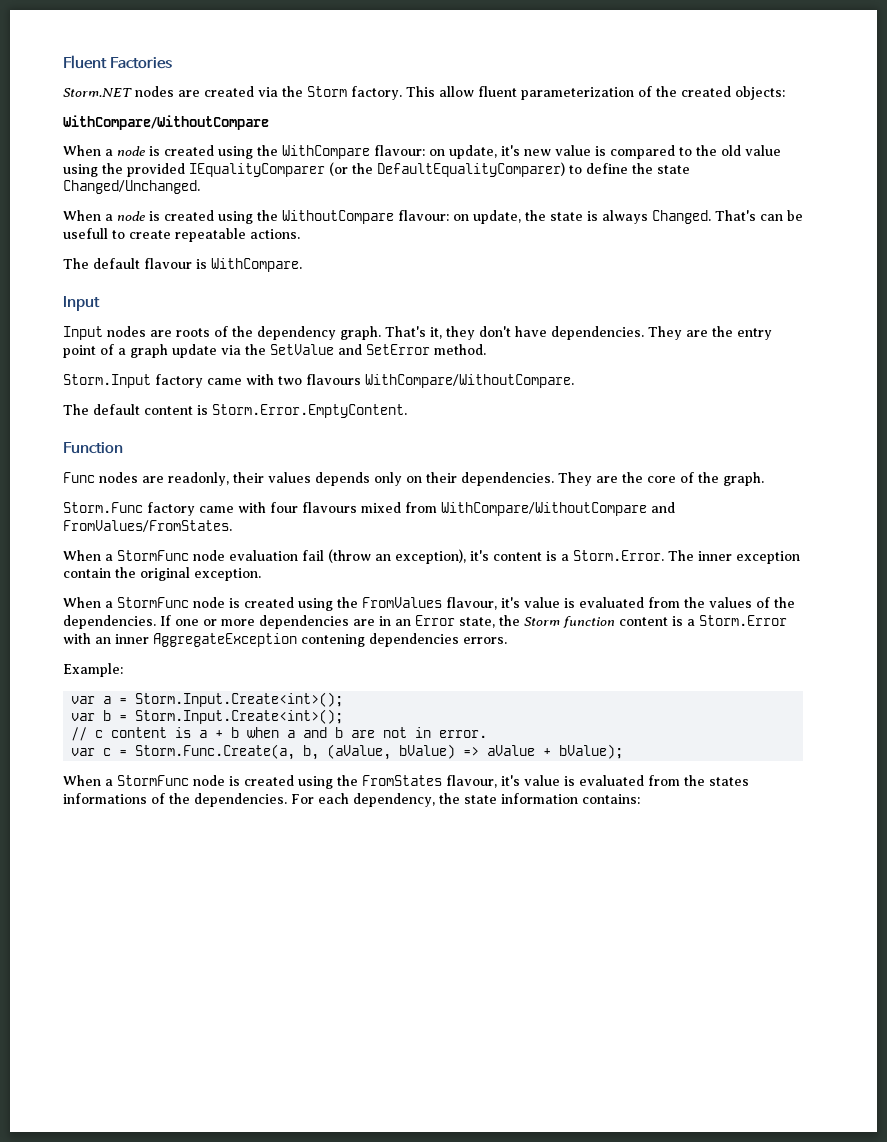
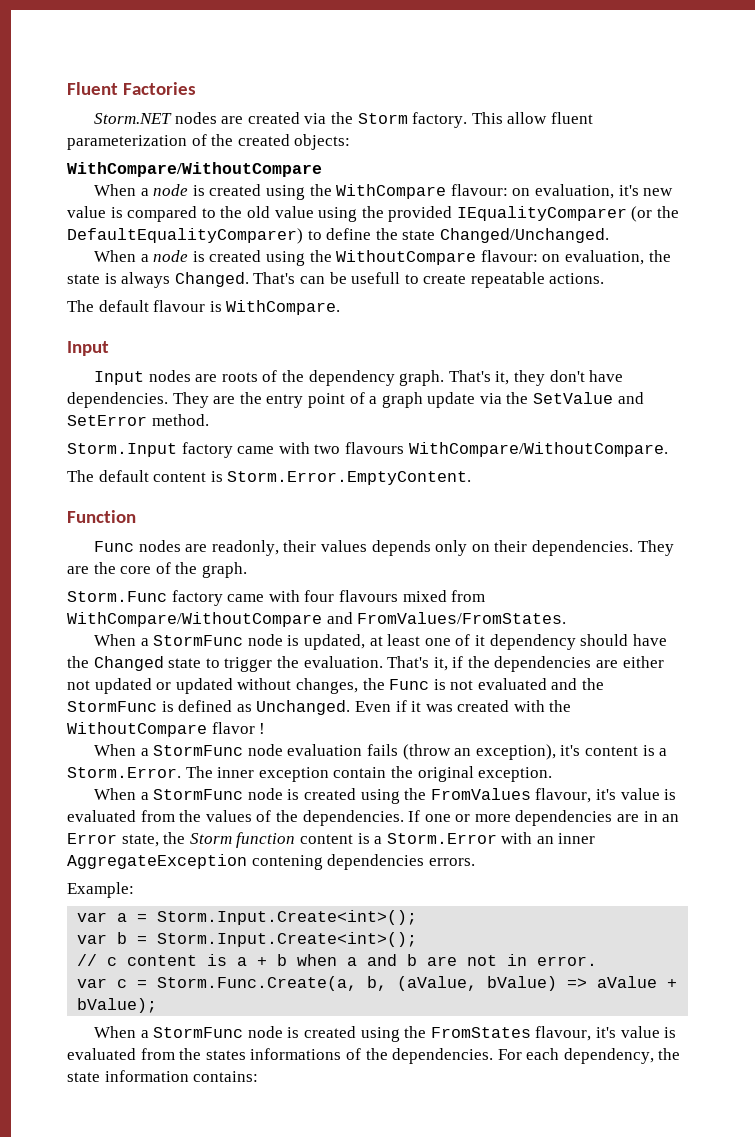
- When a node is created using the WithCompare flavour: on update, it's new value is compared to the old value using the provided IEqualityComparer (or the DefaultEqualityComparer) to define the state Changed/Unchanged.
+ When a node is created using the WithCompare flavour: on evaluation, it's new value is compared to the old value using the provided IEqualityComparer (or the DefaultEqualityComparer) to define the state Changed/Unchanged.
- When a node is created using the WithoutCompare flavour: on update, the state is always Changed.
+ When a node is created using the WithoutCompare flavour: on evaluation, the state is always Changed.
+ When a StormFunc node is updated, at least one of it dependency should have the Changed state to trigger the evaluation. That's it, if the dependencies are either not updated or updated without changes, the Func is not evaluated and the StormFunc is defined as Unchanged. Even if it was created with the WithoutCompare flavor !
- When a StormFunc node evaluation fail (throw an exception), it's content is a Storm.Error. The inner exception contain the original exception.
+ When a StormFunc node evaluation fails (throw an exception), it's content is a Storm.Error. The inner exception contain the original exception.

